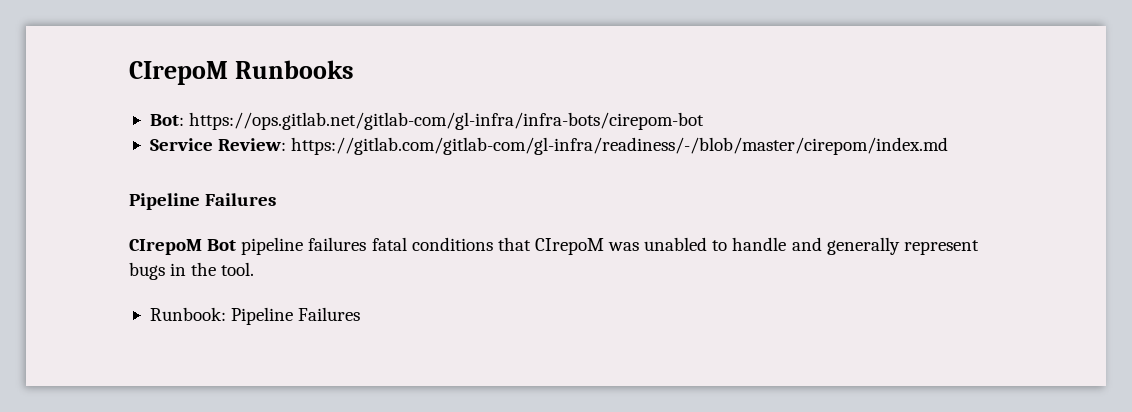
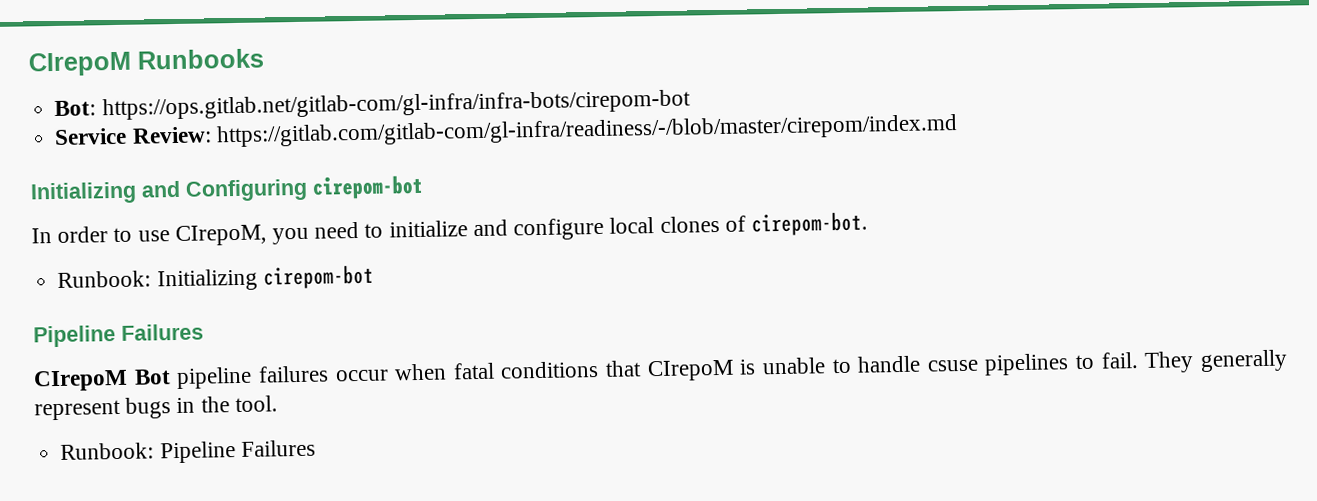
+ Initializing and Configuring cirepom-bot
+ In order to use CIrepoM, you need to initialize and configure local clones of cirepom-bot.
+ Runbook: Initializing cirepom-bot
- CIrepoM Bot pipeline failures fatal conditions that CIrepoM was unabled to handle and generally represent bugs in the tool.
+ CIrepoM Bot pipeline failures occur when fatal conditions that CIrepoM is unable to handle csuse pipelines to fail. They generally represent bugs in the tool.

